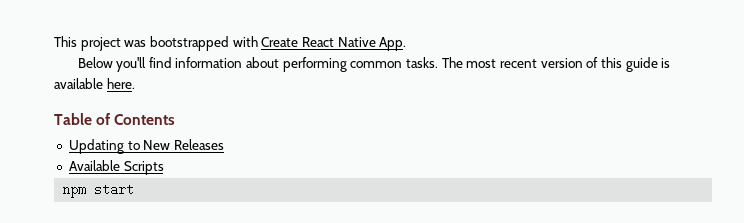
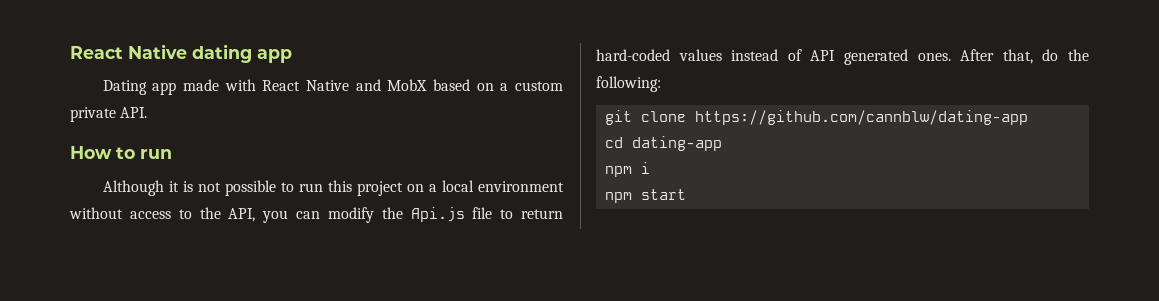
- This project was bootstrapped with Create React Native App.
- Below you'll find information about performing common tasks. The most recent version of this guide is available here.
- Table of Contents
- Updating to New Releases
- Available Scripts
+ React Native dating app
+ Dating app made with React Native and MobX based on a custom private API.
+ How to run
+ Although it is not possible to run this project on a local environment without access to the API, you can modify the Api.js file to return hard-coded values instead of API generated ones. After that, do the following:
+ git clone https://github.com/cannblw/dating-app
+ cd dating-app
+ npm i

